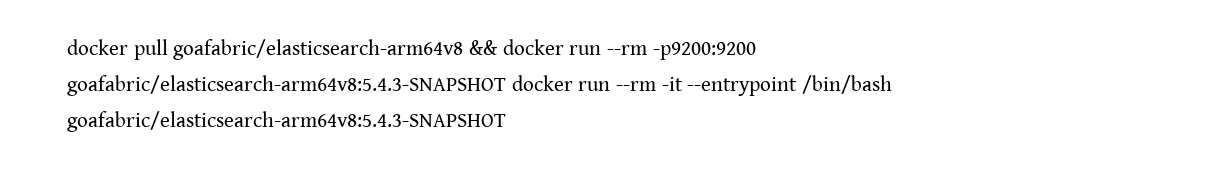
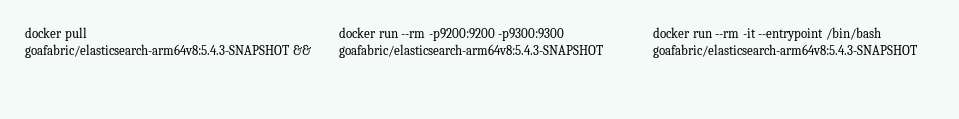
- docker pull goafabric/elasticsearch-arm64v8 && docker run --rm -p9200:9200 goafabric/elasticsearch-arm64v8:5.4.3-SNAPSHOT docker run --rm -it --entrypoint /bin/bash goafabric/elasticsearch-arm64v8:5.4.3-SNAPSHOT
+ docker pull goafabric/elasticsearch-arm64v8:5.4.3-SNAPSHOT && docker run --rm -p9200:9200 -p9300:9300 goafabric/elasticsearch-arm64v8:5.4.3-SNAPSHOT docker run --rm -it --entrypoint /bin/bash goafabric/elasticsearch-arm64v8:5.4.3-SNAPSHOT

